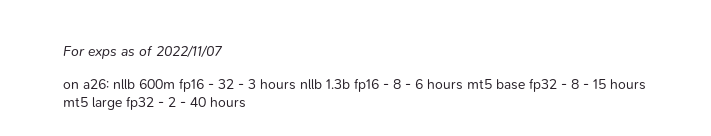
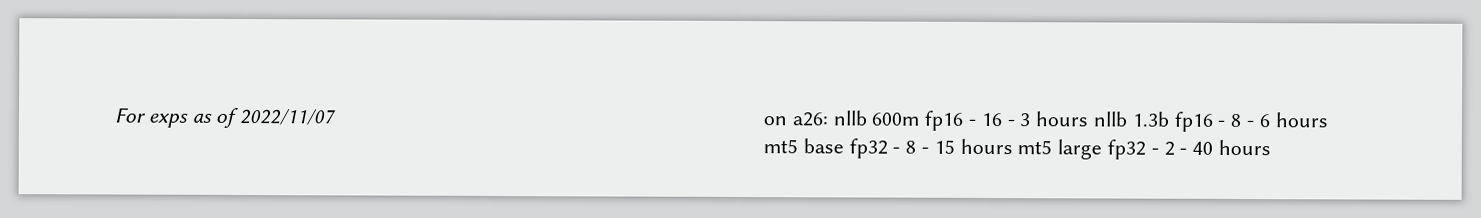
- on a26: nllb 600m fp16 - 32 - 3 hours nllb 1.3b fp16 - 8 - 6 hours mt5 base fp32 - 8 - 15 hours mt5 large fp32 - 2 - 40 hours
+ on a26: nllb 600m fp16 - 16 - 3 hours nllb 1.3b fp16 - 8 - 6 hours mt5 base fp32 - 8 - 15 hours mt5 large fp32 - 2 - 40 hours

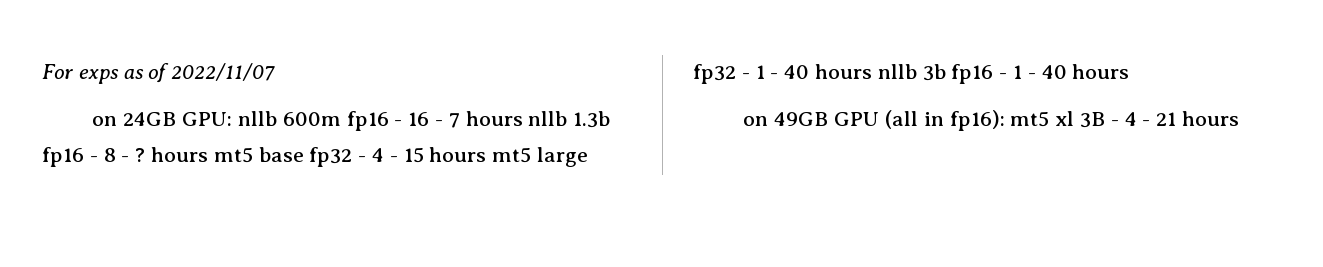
- on a26: nllb 600m fp16 - 16 - 3 hours nllb 1.3b fp16 - 8 - 6 hours mt5 base fp32 - 8 - 15 hours mt5 large fp32 - 2 - 40 hours
+ on 24GB GPU: nllb 600m fp16 - 16 - 7 hours nllb 1.3b fp16 - 8 - ? hours mt5 base fp32 - 4 - 15 hours mt5 large fp32 - 1 - 40 hours nllb 3b fp16 - 1 - 40 hours
+ on 49GB GPU (all in fp16): mt5 xl 3B - 4 - 21 hours

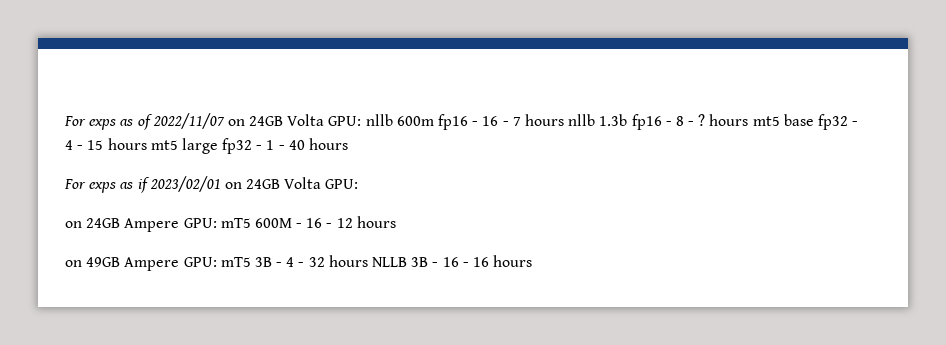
- For exps as of 2022/11/07
- on 24GB GPU: nllb 600m fp16 - 16 - 7 hours nllb 1.3b fp16 - 8 - ? hours mt5 base fp32 - 4 - 15 hours mt5 large fp32 - 1 - 40 hours nllb 3b fp16 - 1 - 40 hours
- on 49GB GPU (all in fp16): mt5 xl 3B - 4 - 21 hours
+ For exps as of 2022/11/07 on 24GB Volta GPU: nllb 600m fp16 - 16 - 7 hours nllb 1.3b fp16 - 8 - ? hours mt5 base fp32 - 4 - 15 hours mt5 large fp32 - 1 - 40 hours
+ For exps as if 2023/02/01 on 24GB Volta GPU:
+ on 24GB Ampere GPU: mT5 600M - 16 - 12 hours
+ on 49GB Ampere GPU: mT5 3B - 4 - 32 hours NLLB 3B - 16 - 16 hours

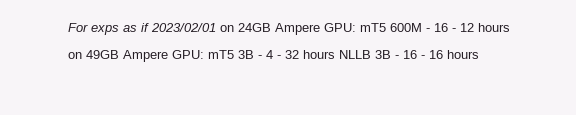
- For exps as of 2022/11/07 on 24GB Volta GPU: nllb 600m fp16 - 16 - 7 hours nllb 1.3b fp16 - 8 - ? hours mt5 base fp32 - 4 - 15 hours mt5 large fp32 - 1 - 40 hours
- For exps as if 2023/02/01 on 24GB Volta GPU:
- on 24GB Ampere GPU: mT5 600M - 16 - 12 hours
+ For exps as if 2023/02/01 on 24GB Ampere GPU: mT5 600M - 16 - 12 hours

